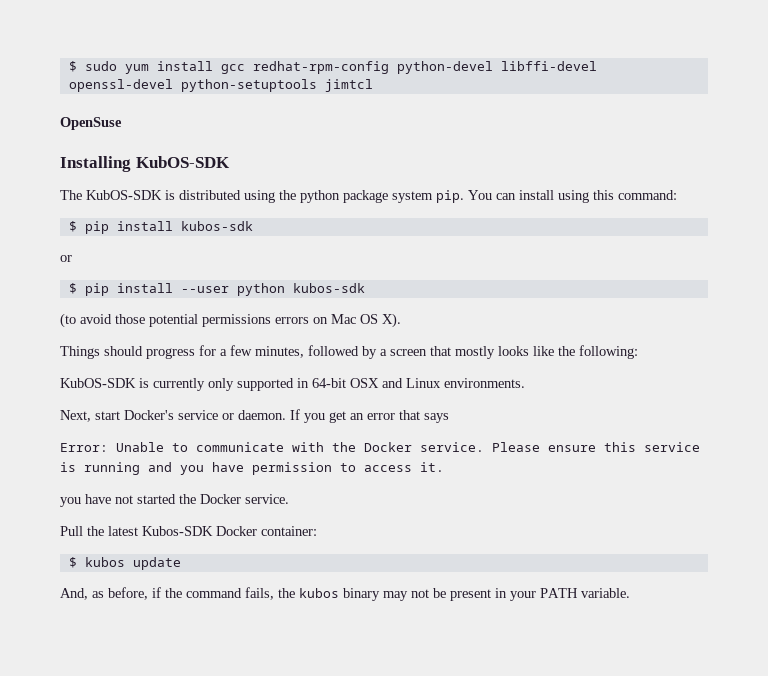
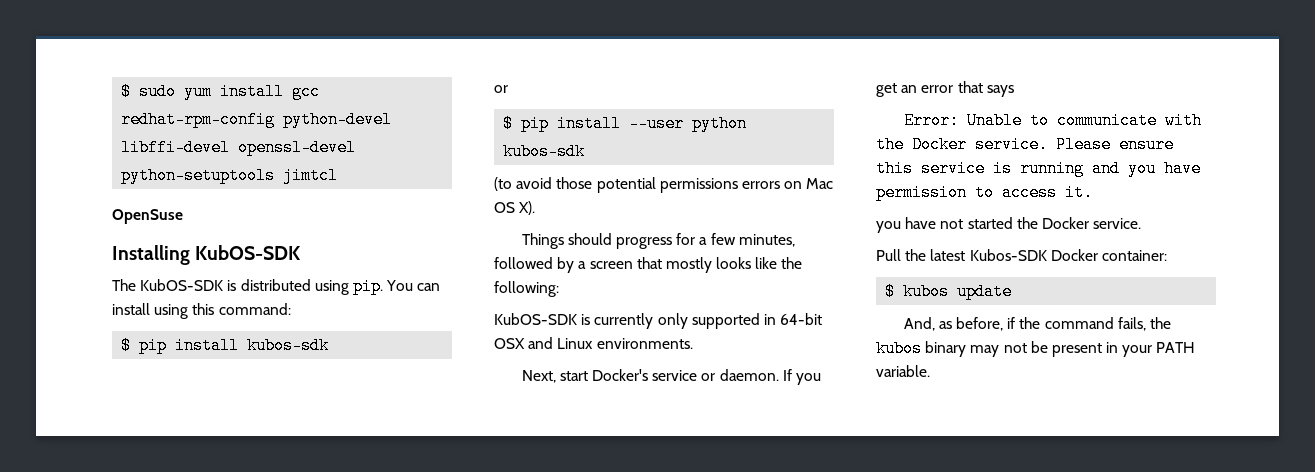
- The KubOS-SDK is distributed using the python package system pip.
+ The KubOS-SDK is distributed using pip.

